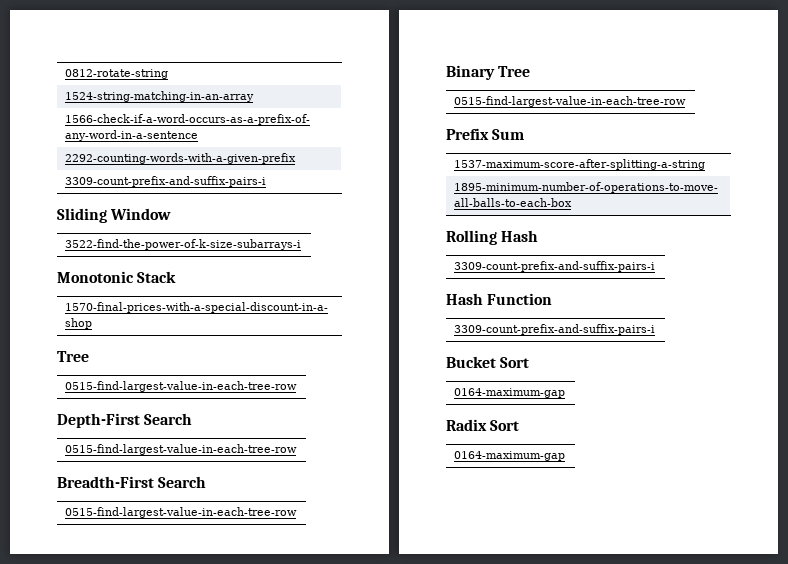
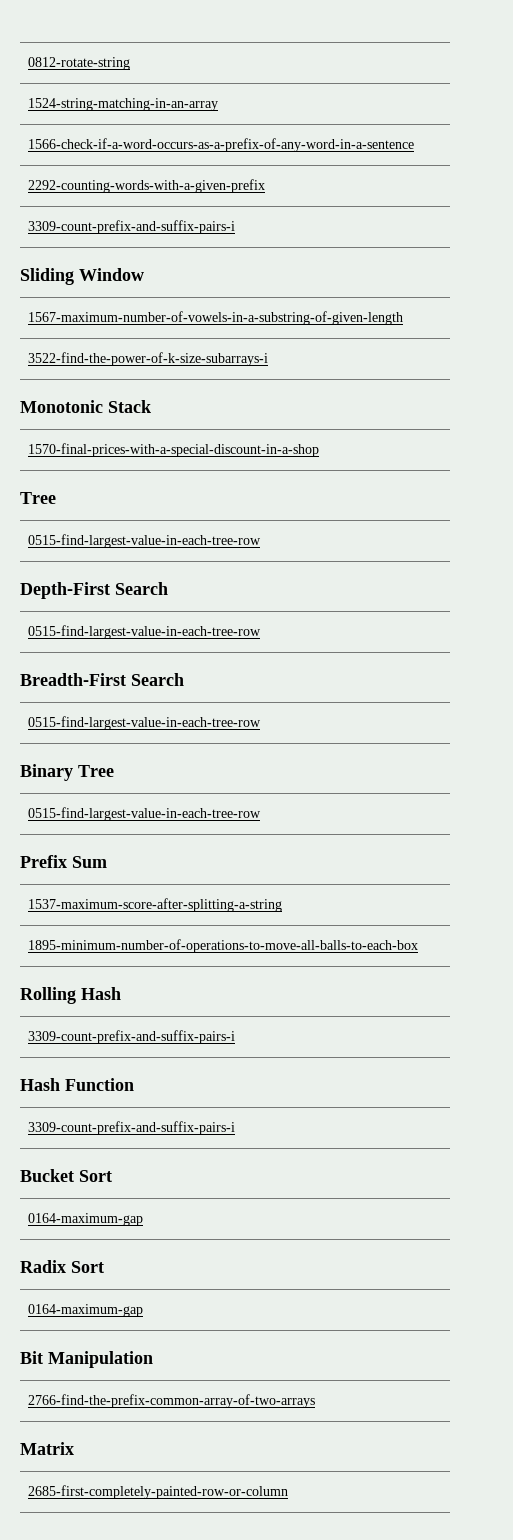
+ 1567-maximum-number-of-vowels-in-a-substring-of-given-length
+ Bit Manipulation
+ 2766-find-the-prefix-common-array-of-two-arrays
+ Matrix
+ 2685-first-completely-painted-row-or-column

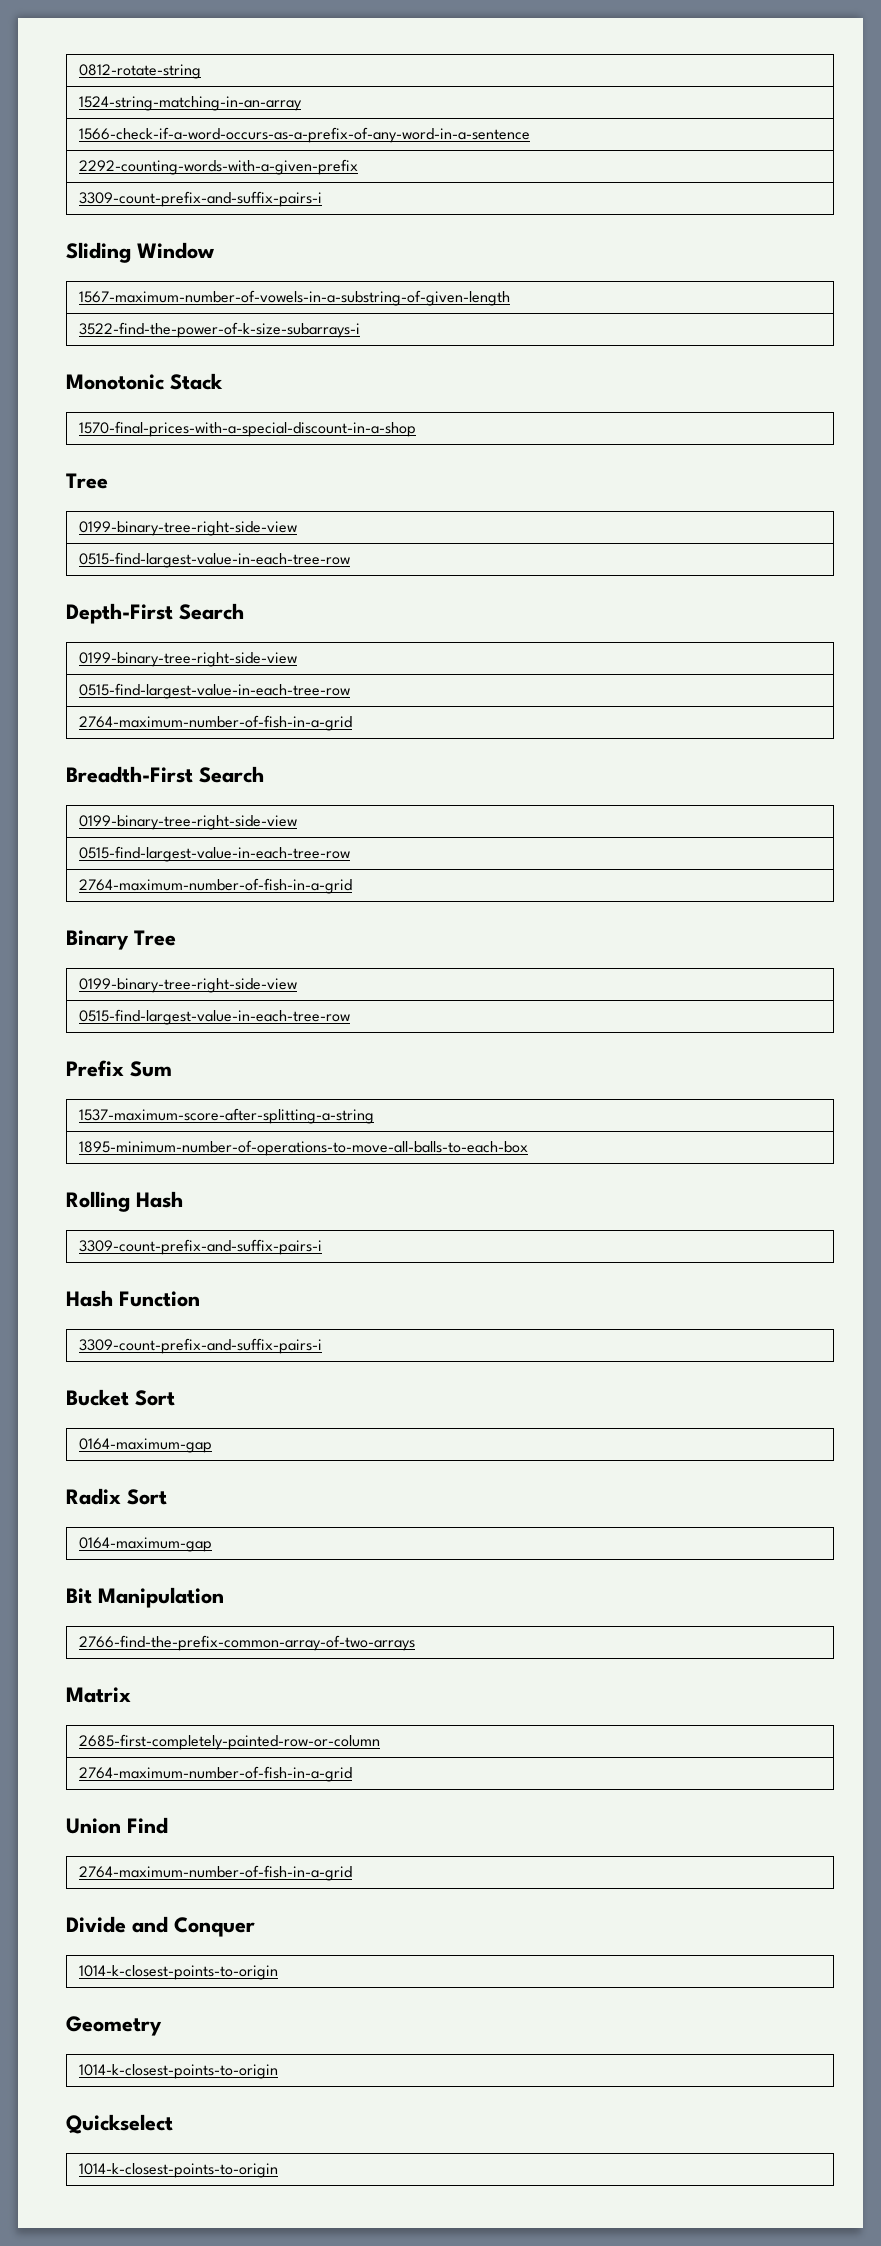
  1570-final-prices-with-a-special-discount-in-a-shop
  Tree
+ 0199-binary-tree-right-side-view
  Depth-First Search
+ 0199-binary-tree-right-side-view
  0515-find-largest-value-in-each-tree-row
+ 2764-maximum-number-of-fish-in-a-grid
  Breadth-First Search
+ 0199-binary-tree-right-side-view
  0515-find-largest-value-in-each-tree-row
+ 2764-maximum-number-of-fish-in-a-grid
  Binary Tree
+ 0199-binary-tree-right-side-view
  2685-first-completely-painted-row-or-column
+ 2764-maximum-number-of-fish-in-a-grid
+ Union Find
+ 2764-maximum-number-of-fish-in-a-grid
+ Divide and Conquer
+ 1014-k-closest-points-to-origin
+ Geometry
+ 1014-k-closest-points-to-origin
+ Quickselect
+ 1014-k-closest-points-to-origin

